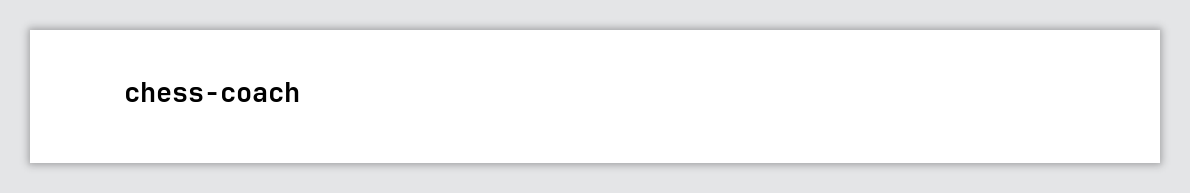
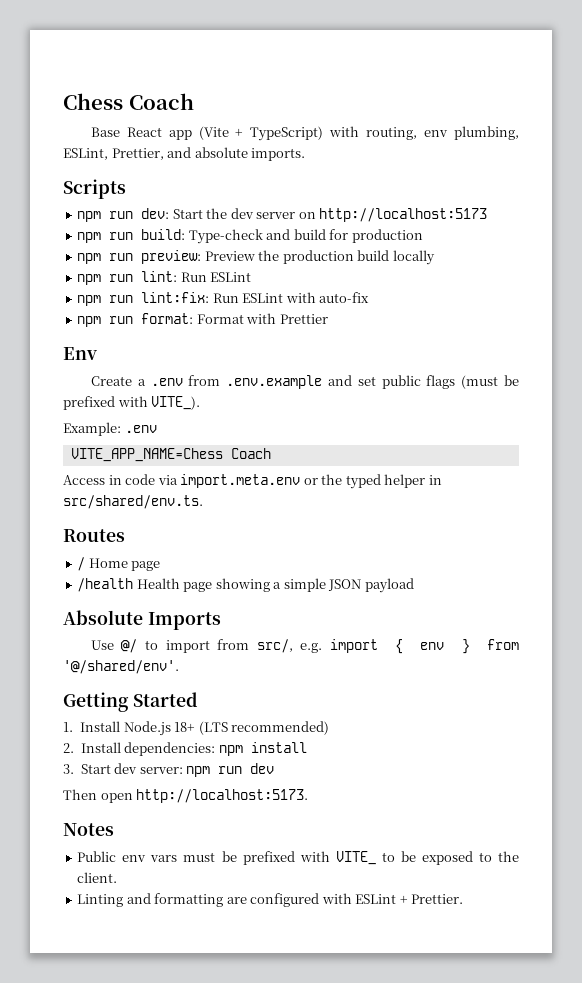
- chess-coach
+ Chess Coach
+ Base React app (Vite + TypeScript) with routing, env plumbing, ESLint, Prettier, and absolute imports.
+ Scripts
+ npm run dev: Start the dev server on http://localhost:5173
+ npm run build: Type-check and build for production
+ npm run preview: Preview the production build locally
+ npm run lint: Run ESLint
+ npm run lint:fix: Run ESLint with auto-fix
+ npm run format: Format with Prettier
+ Env
+ Create a .env from .env.example and set public flags (must be prefixed with VITE_).
+ Example: .env
+ VITE_APP_NAME=Chess Coach
+ Access in code via import.meta.env or the typed helper in src/shared/env.ts.
+ Routes
+ / Home page
+ /health Health page showing a simple JSON payload
+ Absolute Imports
+ Use @/ to import from src/, e.g. import { env } from '@/shared/env'.
+ Getting Started
+ 1. Install Node.js 18+ (LTS recommended)
+ 2. Install dependencies: npm install
+ 3. Start dev server: npm run dev
+ Then open http://localhost:5173.
+ Notes
+ Public env vars must be prefixed with VITE_ to be exposed to the client.
+ Linting and formatting are configured with ESLint + Prettier.

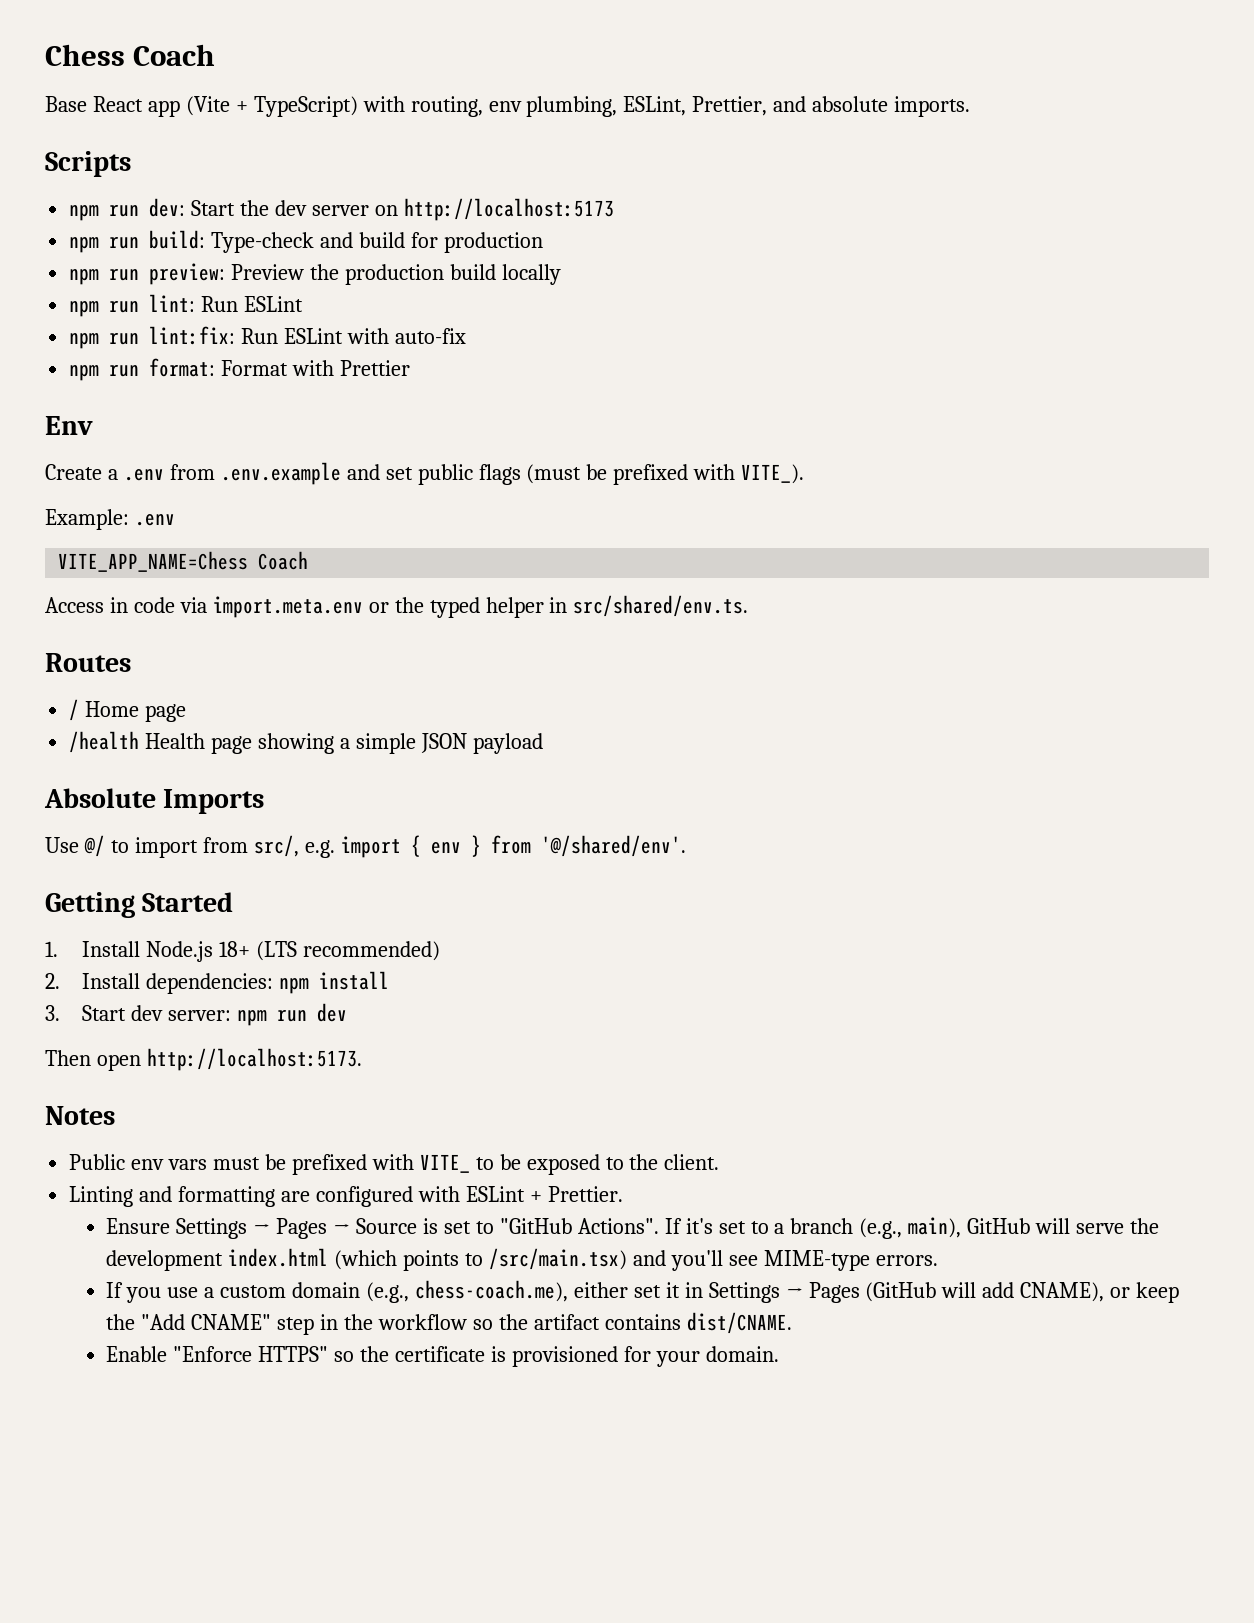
+ Ensure Settings → Pages → Source is set to "GitHub Actions". If it's set to a branch (e.g., main), GitHub will serve the development index.html (which points to /src/main.tsx) and you'll see MIME-type errors.
+ If you use a custom domain (e.g., chess-coach.me), either set it in Settings → Pages (GitHub will add CNAME), or keep the "Add CNAME" step in the workflow so the artifact contains dist/CNAME.
+ Enable "Enforce HTTPS" so the certificate is provisioned for your domain.

